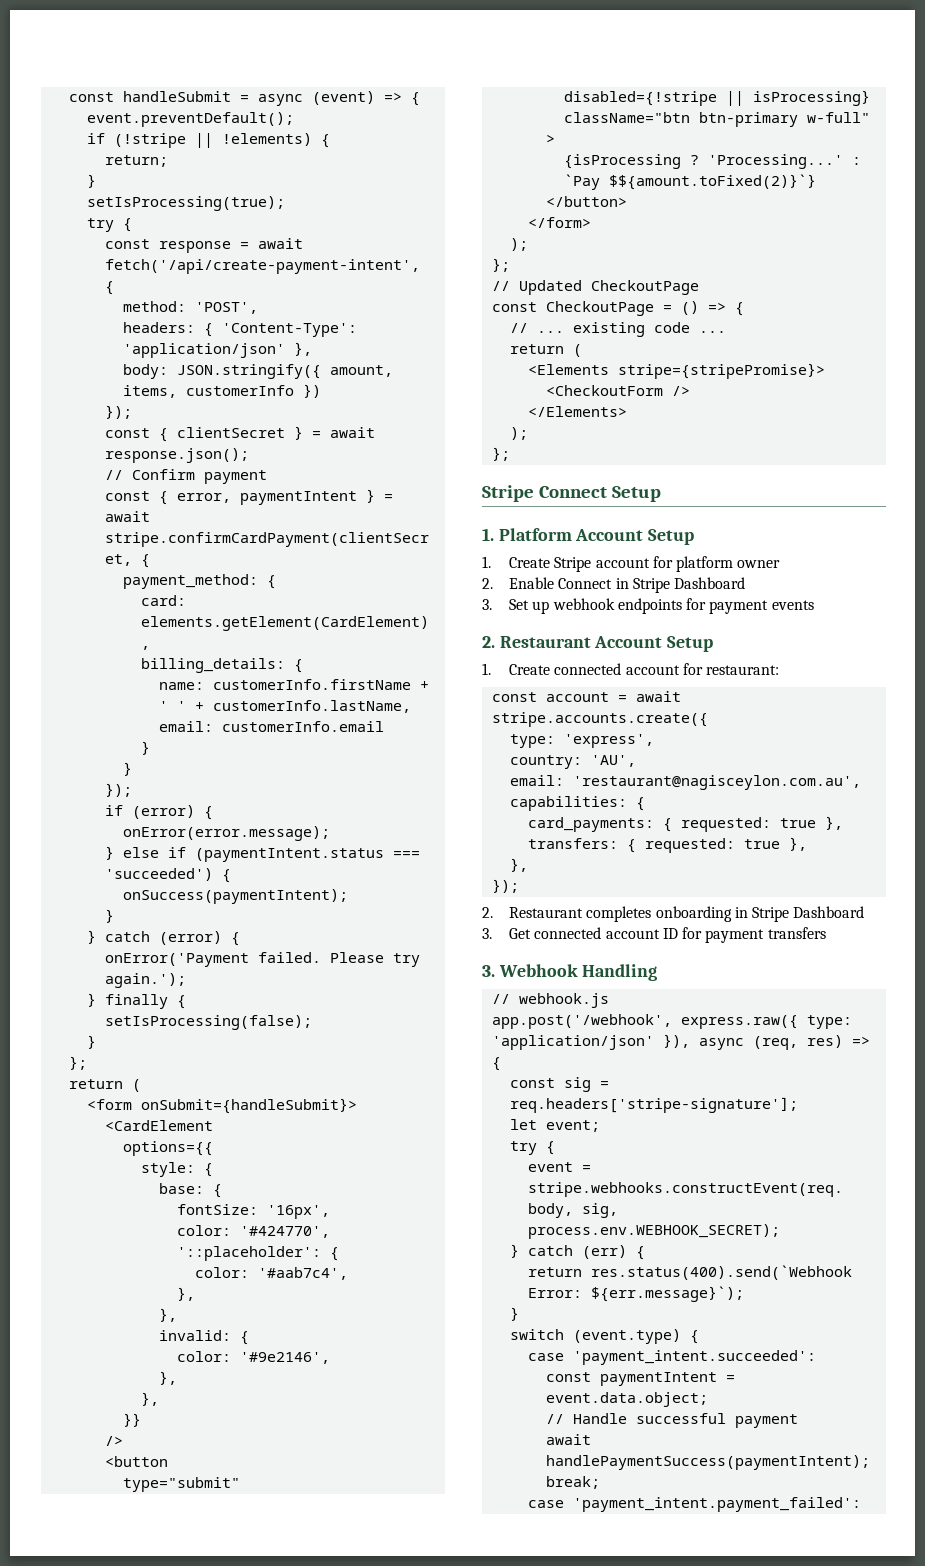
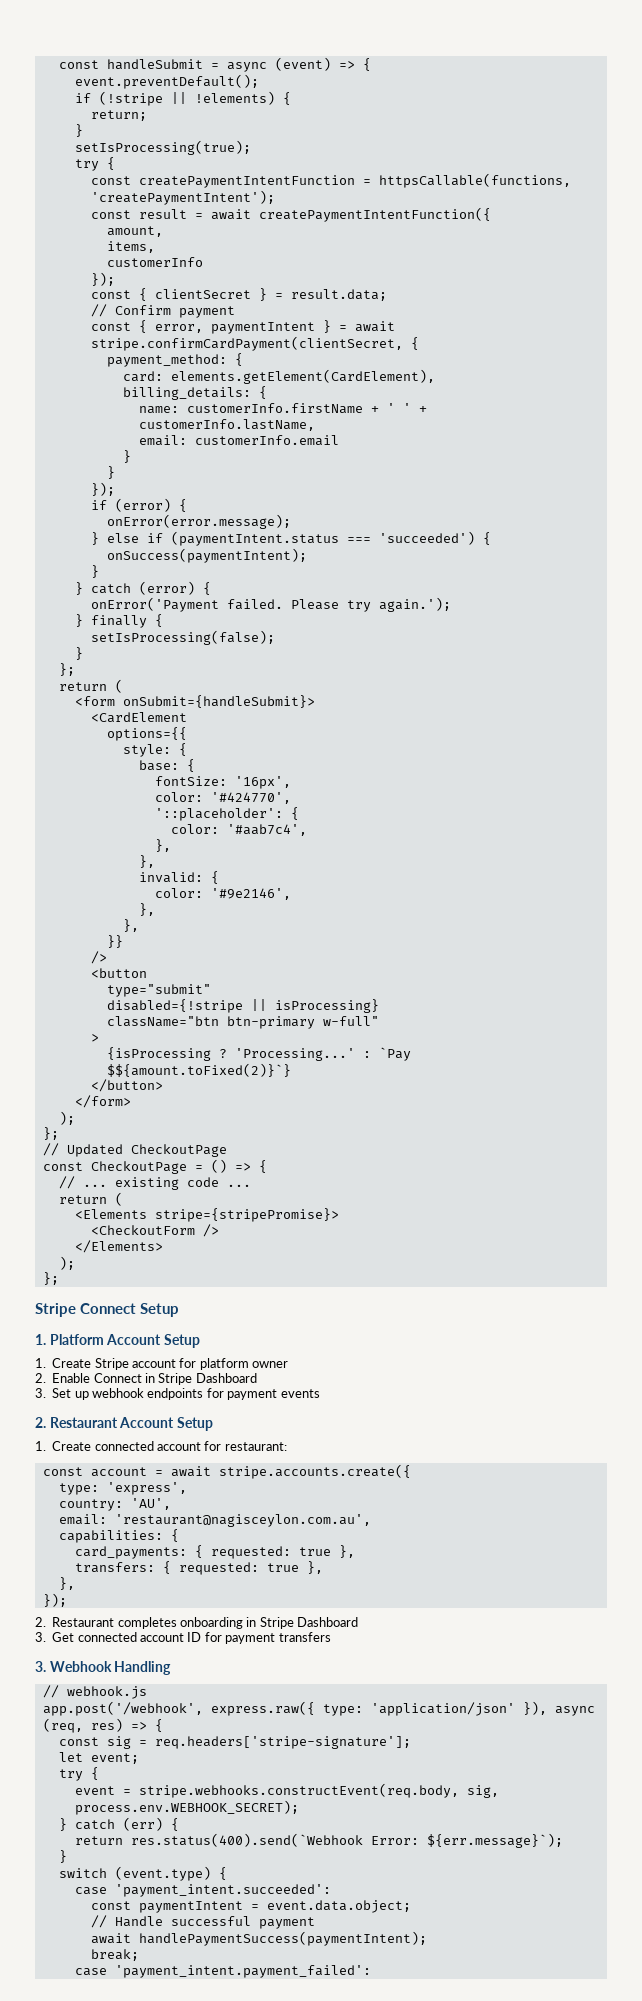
- const response = await fetch('/api/create-payment-intent', {
- method: 'POST',
- headers: { 'Content-Type': 'application/json' },
- body: JSON.stringify({ amount, items, customerInfo })
+ const createPaymentIntentFunction = httpsCallable(functions, 'createPaymentIntent');
+ const result = await createPaymentIntentFunction({
+ amount,
+ items,
+ customerInfo
- const { clientSecret } = await response.json();
+ const { clientSecret } = result.data;

